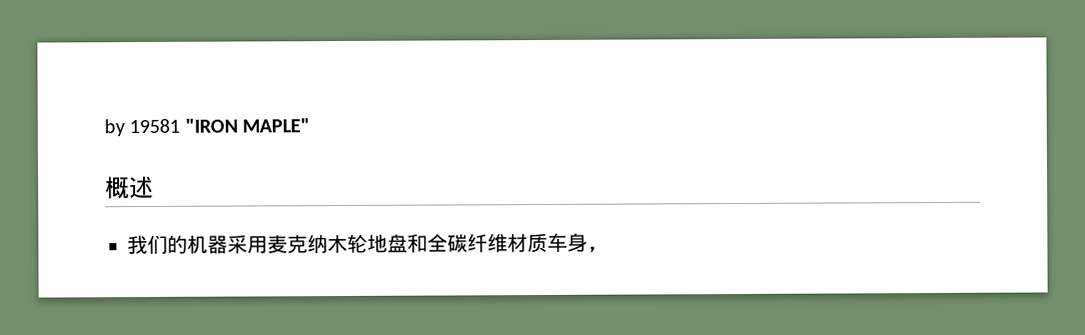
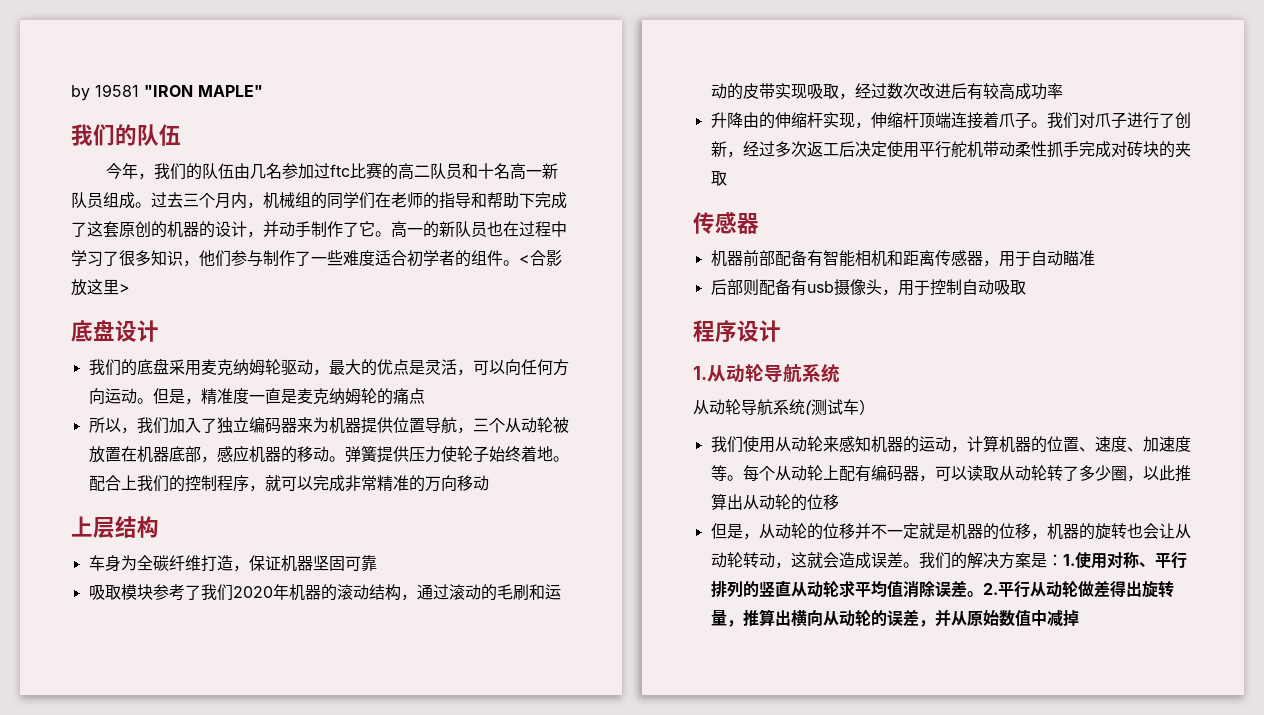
  by 19581 "IRON MAPLE"
- 概述
- 我们的机器采用麦克纳木轮地盘和全碳纤维材质车身，
+ 我们的队伍
+ 今年，我们的队伍由几名参加过ftc比赛的高二队员和十名高一新队员组成。过去三个月内，机械组的同学们在老师的指导和帮助下完成了这套原创的机器的设计，并动手制作了它。高一的新队员也在过程中学习了很多知识，他们参与制作了一些难度适合初学者的组件。<合影放这里>
+ 底盘设计
+ 我们的底盘采用麦克纳姆轮驱动，最大的优点是灵活，可以向任何方向运动。但是，精准度一直是麦克纳姆轮的痛点
+ 所以，我们加入了独立编码器来为机器提供位置导航，三个从动轮被放置在机器底部，感应机器的移动。弹簧提供压力使轮子始终着地。配合上我们的控制程序，就可以完成非常精准的万向移动
+ 上层结构
+ 车身为全碳纤维打造，保证机器坚固可靠
+ 吸取模块参考了我们2020年机器的滚动结构，通过滚动的毛刷和运动的皮带实现吸取，经过数次改进后有较高成功率
+ 升降由的伸缩杆实现，伸缩杆顶端连接着爪子。我们对爪子进行了创新，经过多次返工后决定使用平行舵机带动柔性抓手完成对砖块的夹取
+ 传感器
+ 机器前部配备有智能相机和距离传感器，用于自动瞄准
+ 后部则配备有usb摄像头，用于控制自动吸取
+ 程序设计
+ 1.从动轮导航系统
+ 从动轮导航系统(测试车）
+ 我们使用从动轮来感知机器的运动，计算机器的位置、速度、加速度等。每个从动轮上配有编码器，可以读取从动轮转了多少圈，以此推算出从动轮的位移
+ 但是，从动轮的位移并不一定就是机器的位移，机器的旋转也会让从动轮转动，这就会造成误差。我们的解决方案是：1.使用对称、平行排列的竖直从动轮求平均值消除误差。2.平行从动轮做差得出旋转量，推算出横向从动轮的误差，并从原始数值中减掉

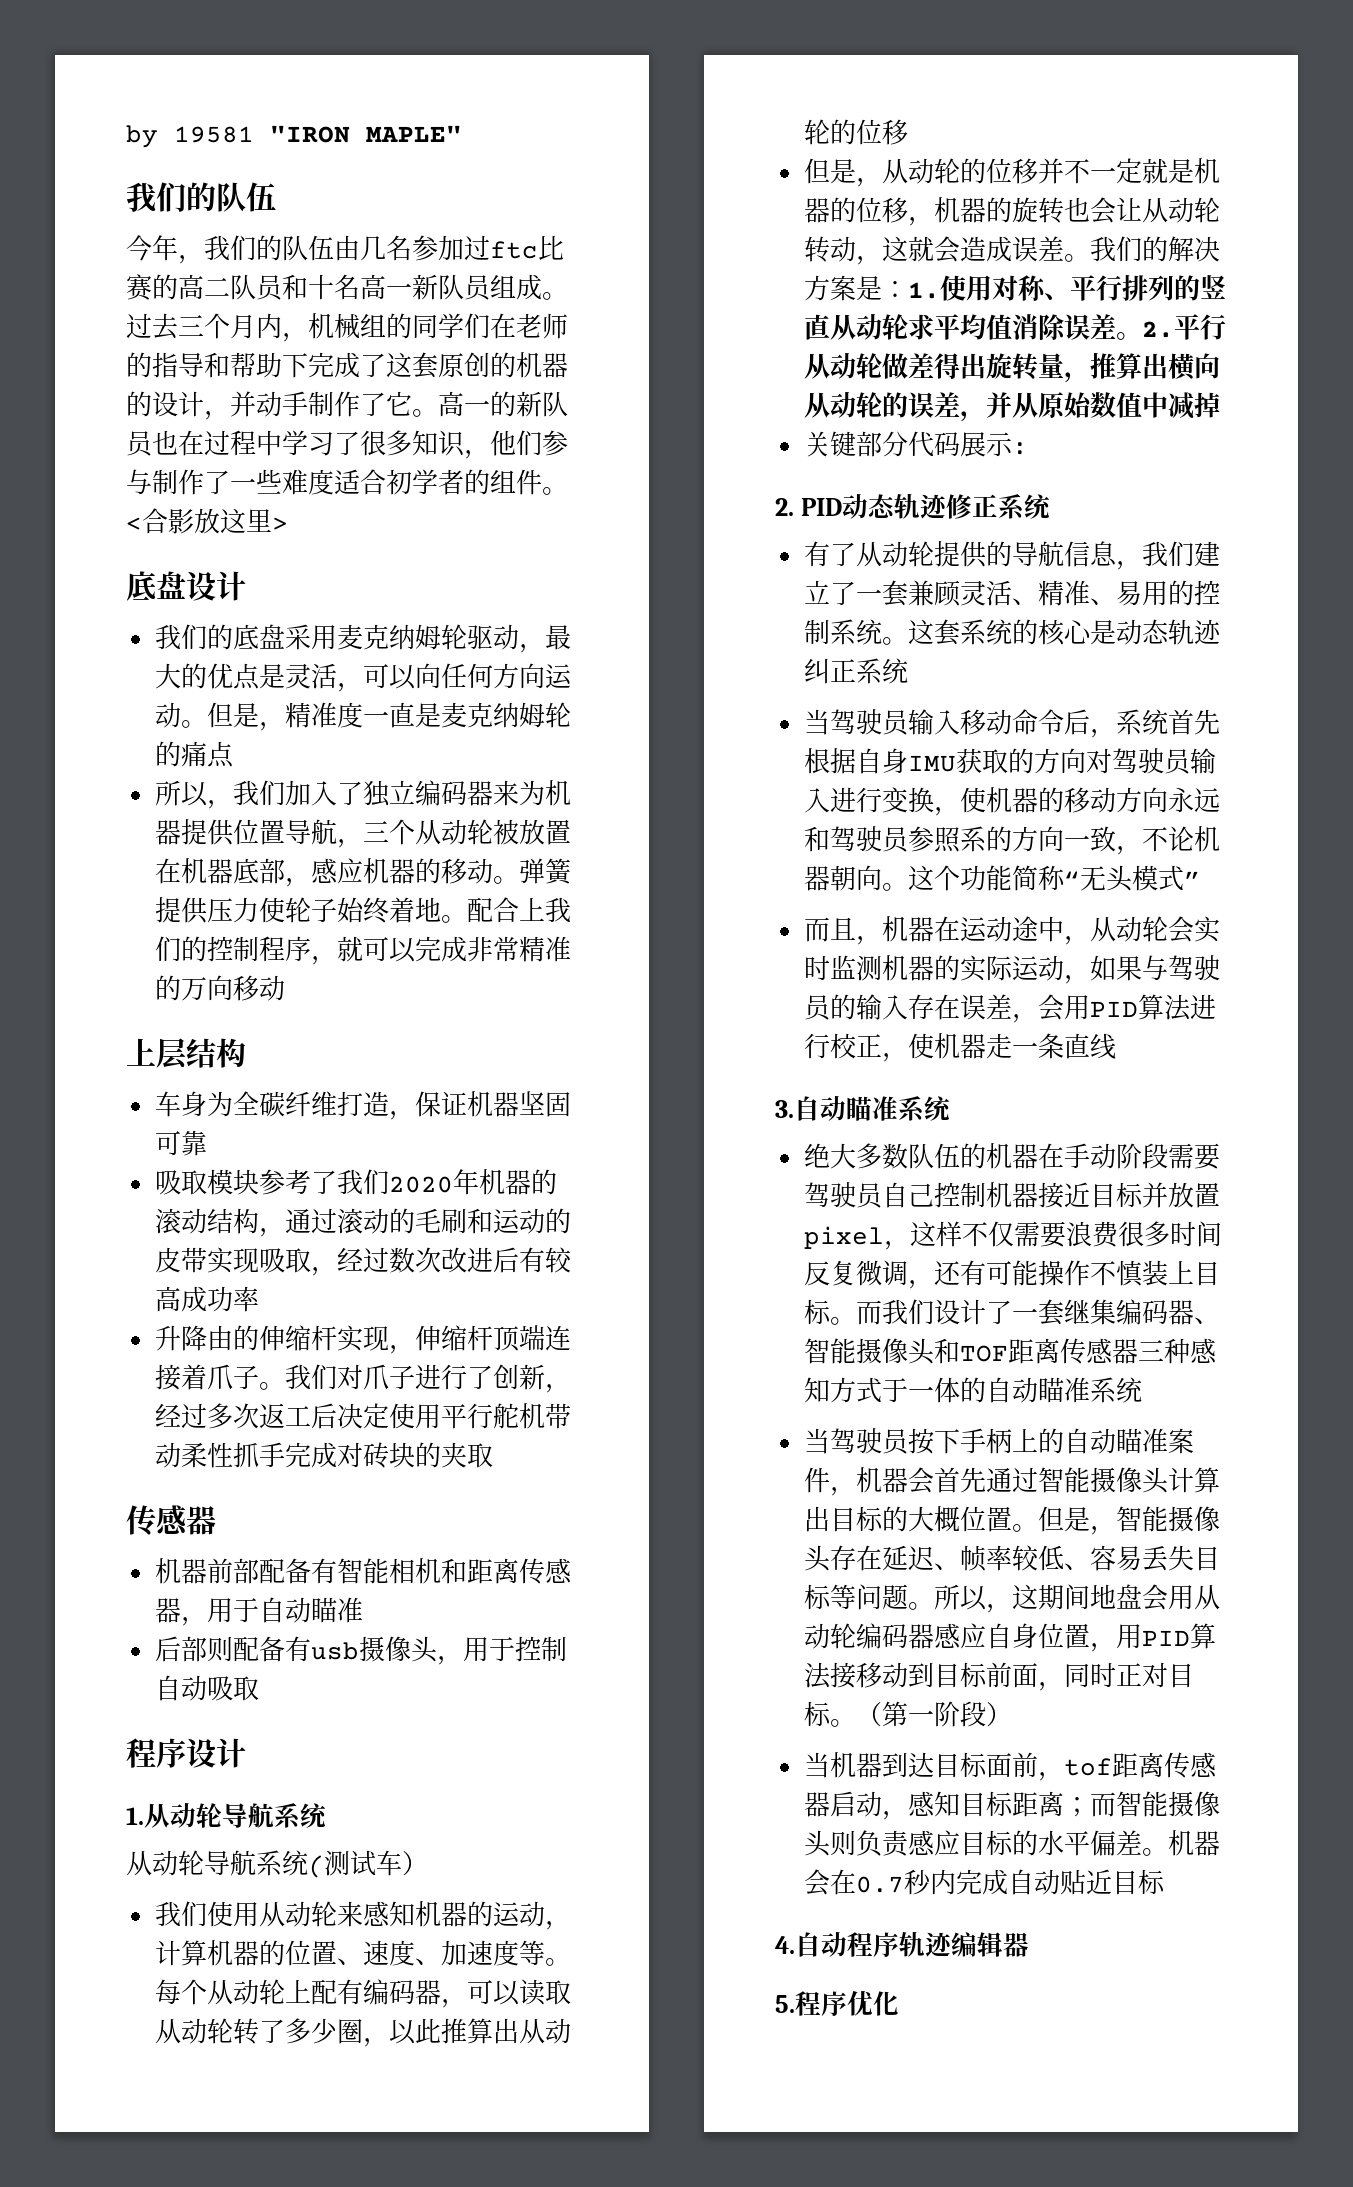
+ 关键部分代码展示:
+ 2. PID动态轨迹修正系统
+ 有了从动轮提供的导航信息，我们建立了一套兼顾灵活、精准、易用的控制系统。这套系统的核心是动态轨迹纠正系统
+ 当驾驶员输入移动命令后，系统首先根据自身IMU获取的方向对驾驶员输入进行变换，使机器的移动方向永远和驾驶员参照系的方向一致，不论机器朝向。这个功能简称“无头模式”
+ 而且，机器在运动途中，从动轮会实时监测机器的实际运动，如果与驾驶员的输入存在误差，会用PID算法进行校正，使机器走一条直线
+ 3.自动瞄准系统
+ 绝大多数队伍的机器在手动阶段需要驾驶员自己控制机器接近目标并放置pixel，这样不仅需要浪费很多时间反复微调，还有可能操作不慎装上目标。而我们设计了一套继集编码器、智能摄像头和TOF距离传感器三种感知方式于一体的自动瞄准系统
+ 当驾驶员按下手柄上的自动瞄准案件，机器会首先通过智能摄像头计算出目标的大概位置。但是，智能摄像头存在延迟、帧率较低、容易丢失目标等问题。所以，这期间地盘会用从动轮编码器感应自身位置，用PID算法接移动到目标前面，同时正对目标。（第一阶段）
+ 当机器到达目标面前，tof距离传感器启动，感知目标距离；而智能摄像头则负责感应目标的水平偏差。机器会在0.7秒内完成自动贴近目标
+ 4.自动程序轨迹编辑器
+ 5.程序优化

